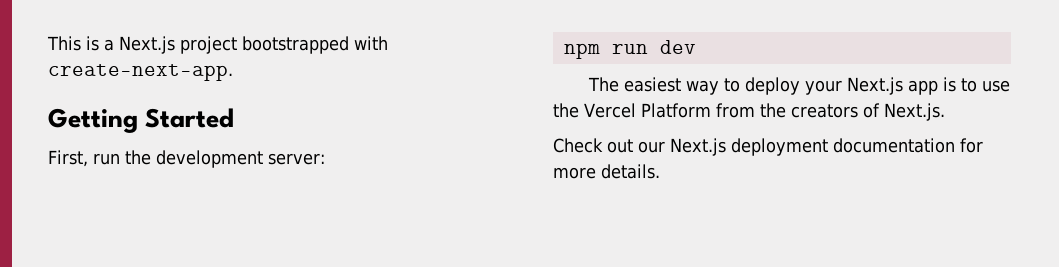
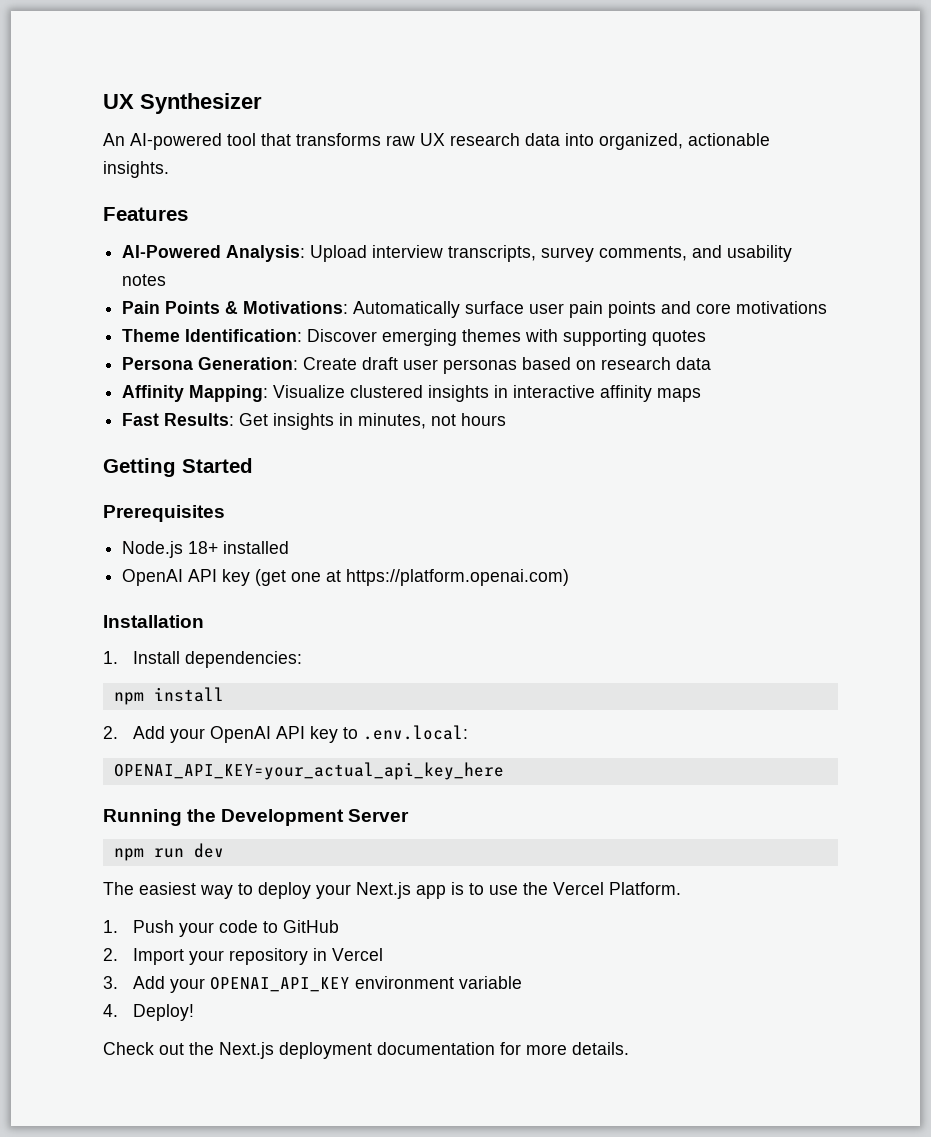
- This is a Next.js project bootstrapped with create-next-app.
+ UX Synthesizer
+ An AI-powered tool that transforms raw UX research data into organized, actionable insights.
+ Features
+ AI-Powered Analysis: Upload interview transcripts, survey comments, and usability notes
+ Pain Points & Motivations: Automatically surface user pain points and core motivations
+ Theme Identification: Discover emerging themes with supporting quotes
+ Persona Generation: Create draft user personas based on research data
+ Affinity Mapping: Visualize clustered insights in interactive affinity maps
+ Fast Results: Get insights in minutes, not hours
  Getting Started
- First, run the development server:
+ Prerequisites
+ Node.js 18+ installed
+ OpenAI API key (get one at https://platform.openai.com)
+ Installation
+ 1. Install dependencies:
+ npm install
+ 2. Add your OpenAI API key to .env.local:
+ OPENAI_API_KEY=your_actual_api_key_here
+ Running the Development Server
- The easiest way to deploy your Next.js app is to use the Vercel Platform from the creators of Next.js.
+ The easiest way to deploy your Next.js app is to use the Vercel Platform.
+ 1. Push your code to GitHub
+ 2. Import your repository in Vercel
+ 3. Add your OPENAI_API_KEY environment variable
+ 4. Deploy!
- Check out our Next.js deployment documentation for more details.
+ Check out the Next.js deployment documentation for more details.

